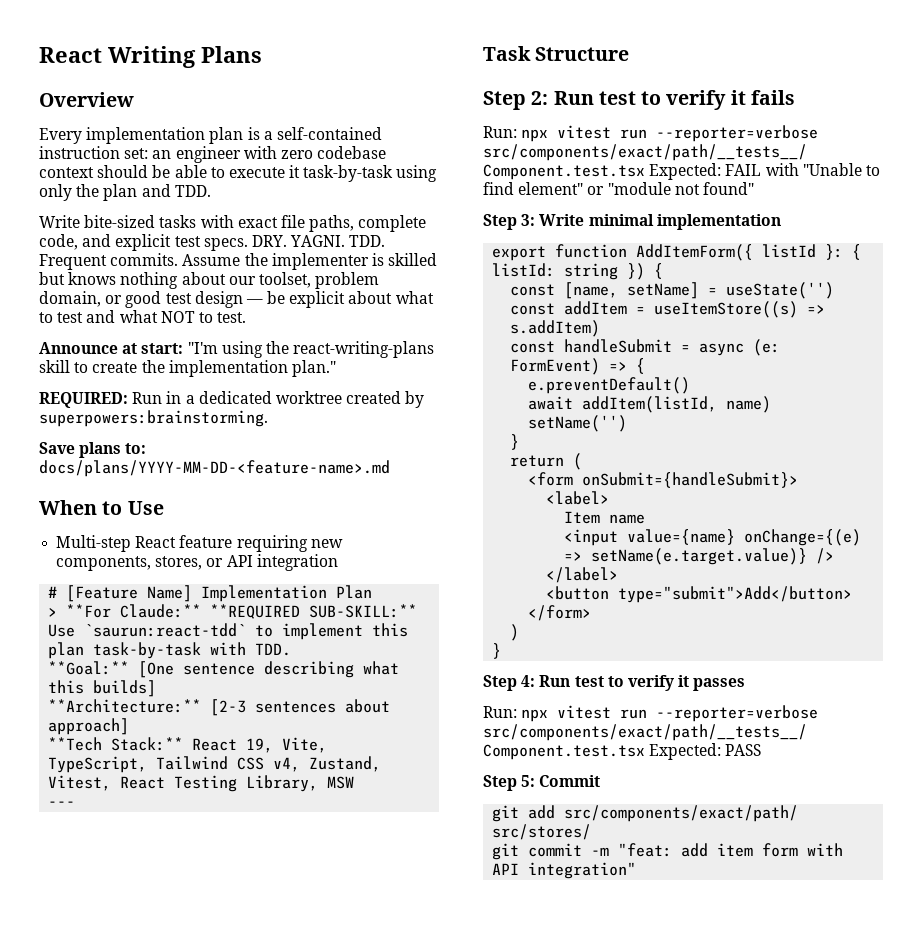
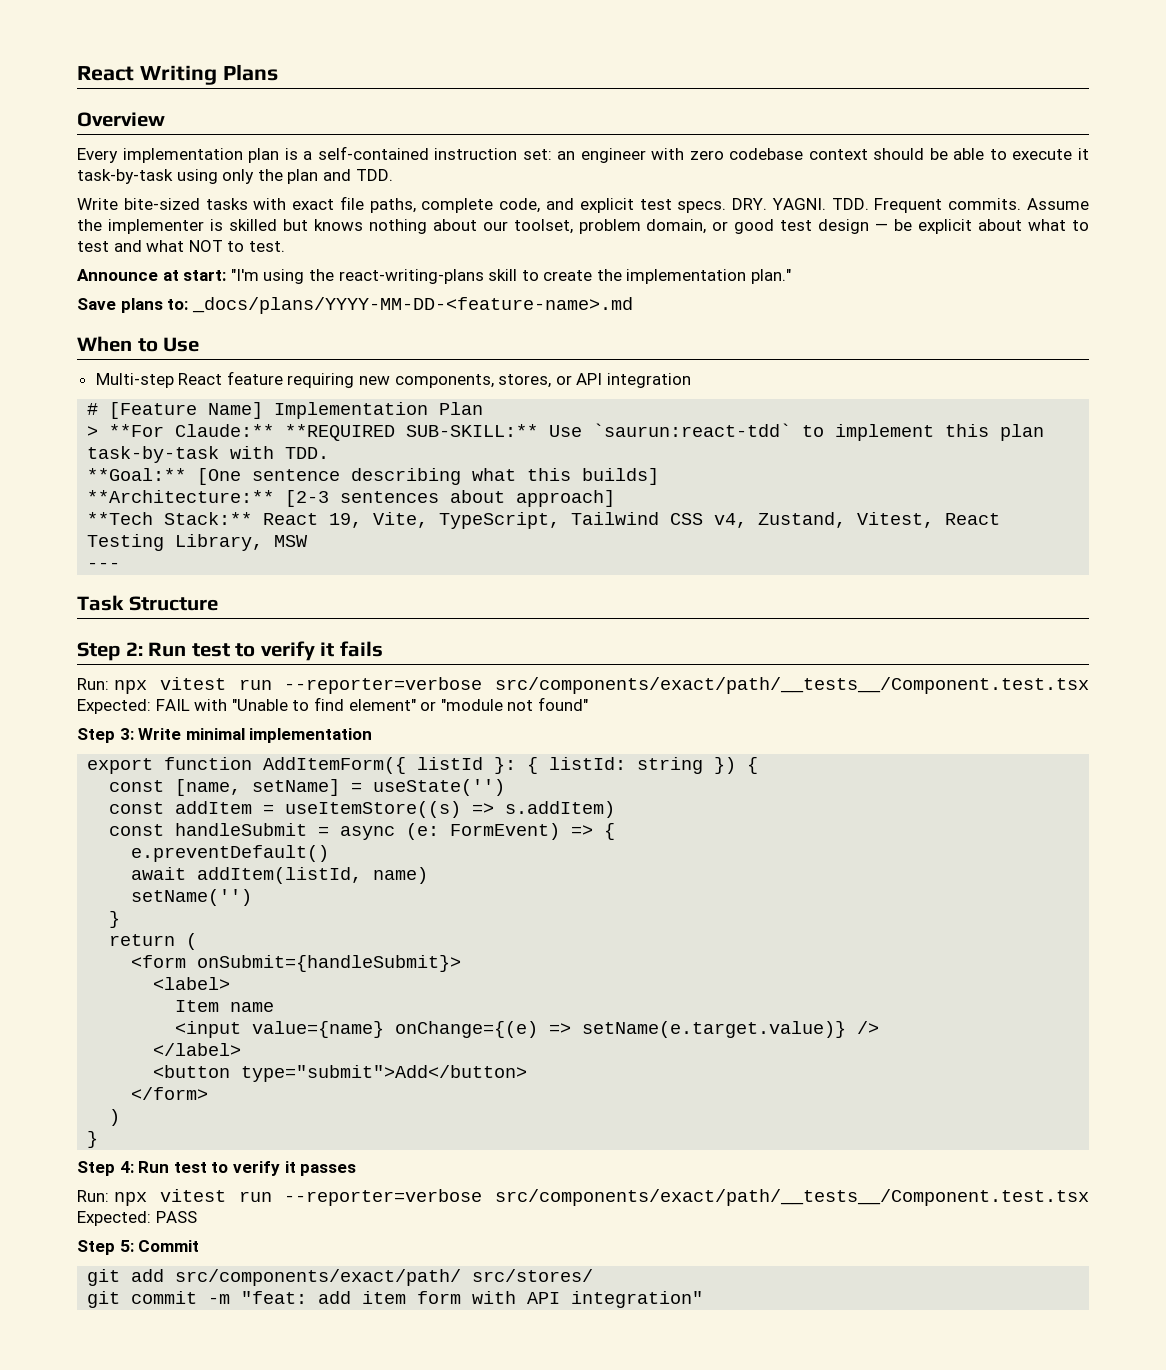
- REQUIRED: Run in a dedicated worktree created by superpowers:brainstorming.
- Save plans to: docs/plans/YYYY-MM-DD-<feature-name>.md
+ Save plans to: _docs/plans/YYYY-MM-DD-<feature-name>.md

